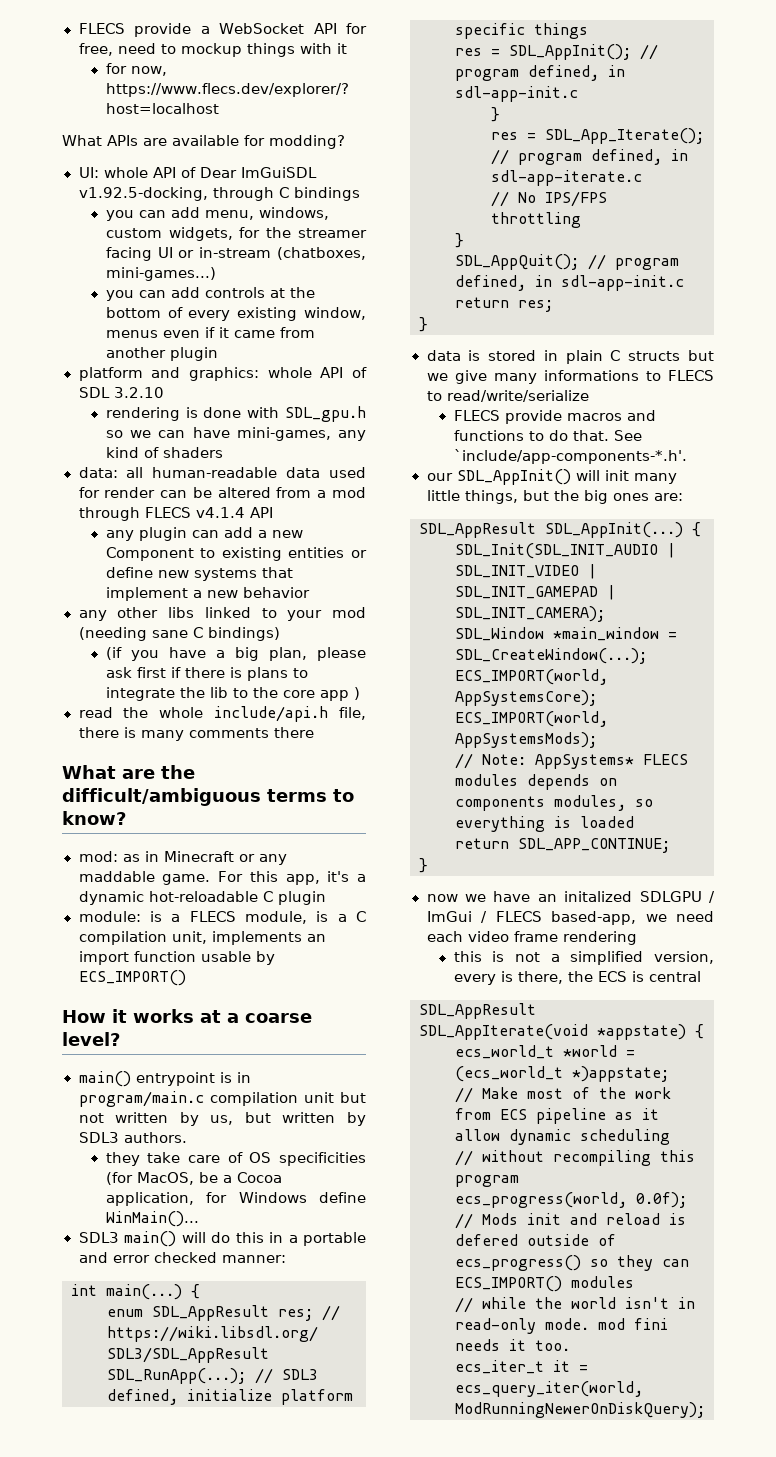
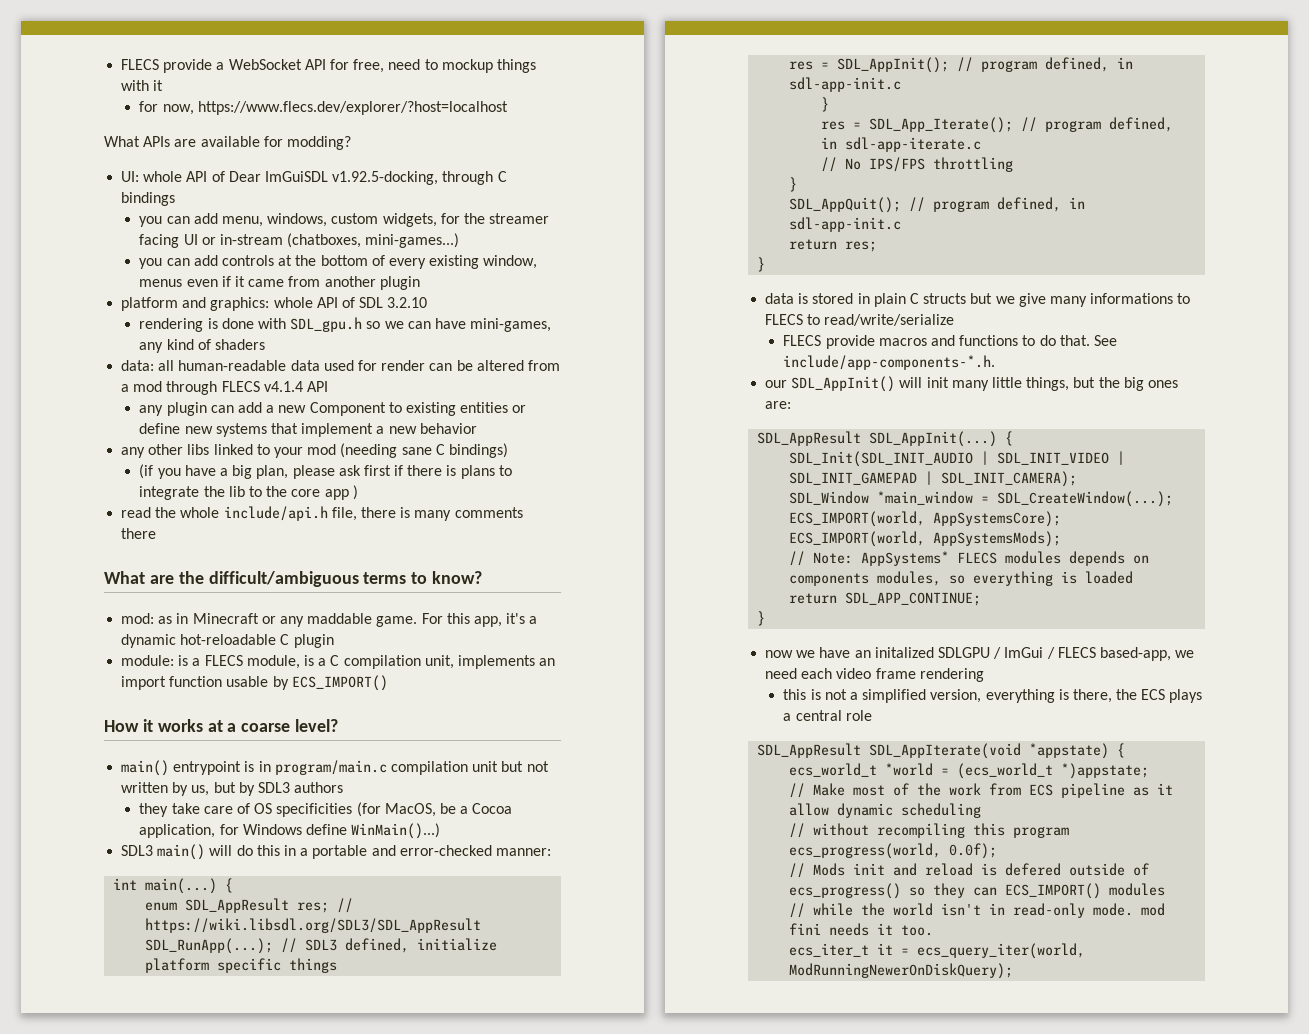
- main() entrypoint is in program/main.c compilation unit but not written by us, but written by SDL3 authors.
+ main() entrypoint is in program/main.c compilation unit but not written by us, but by SDL3 authors
- they take care of OS specificities (for MacOS, be a Cocoa application, for Windows define WinMain()...
+ they take care of OS specificities (for MacOS, be a Cocoa application, for Windows define WinMain()...)
- SDL3 main() will do this in a portable and error checked manner:
+ SDL3 main() will do this in a portable and error-checked manner:
- See `include/app-components-*.h'.
+ See include/app-components-*.h.
- this is not a simplified version, every is there, the ECS is central
+ this is not a simplified version, everything is there, the ECS plays a central role

